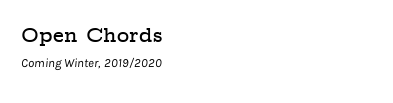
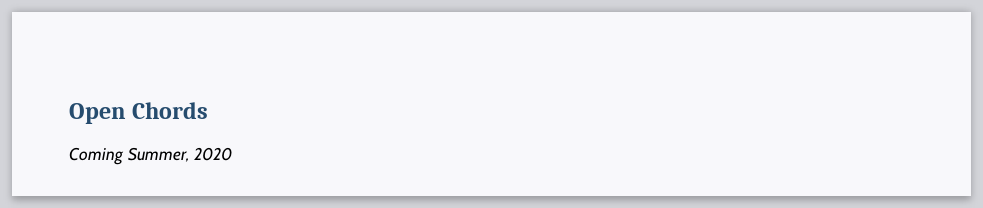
- Coming Winter, 2019/2020
+ Coming Summer, 2020

